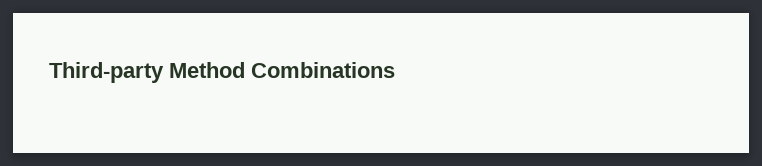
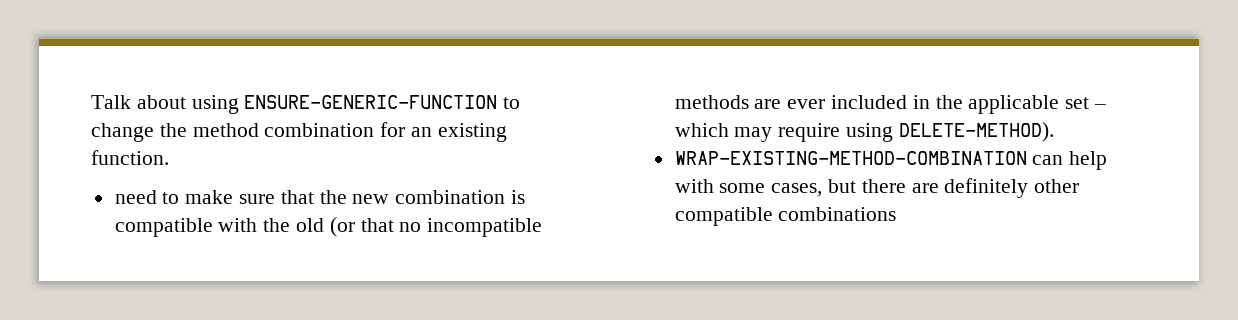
- Third-party Method Combinations
+ Talk about using ENSURE-GENERIC-FUNCTION to change the method combination for an existing function.
+ need to make sure that the new combination is compatible with the old (or that no incompatible methods are ever included in the applicable set – which may require using DELETE-METHOD).
+ WRAP-EXISTING-METHOD-COMBINATION can help with some cases, but there are definitely other compatible combinations

